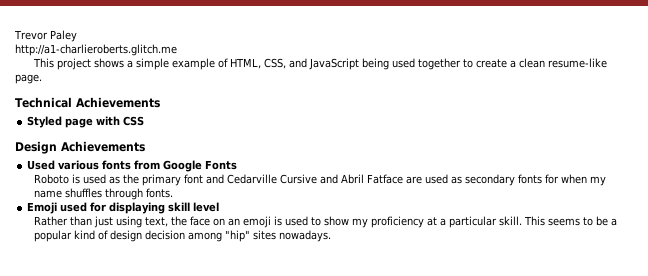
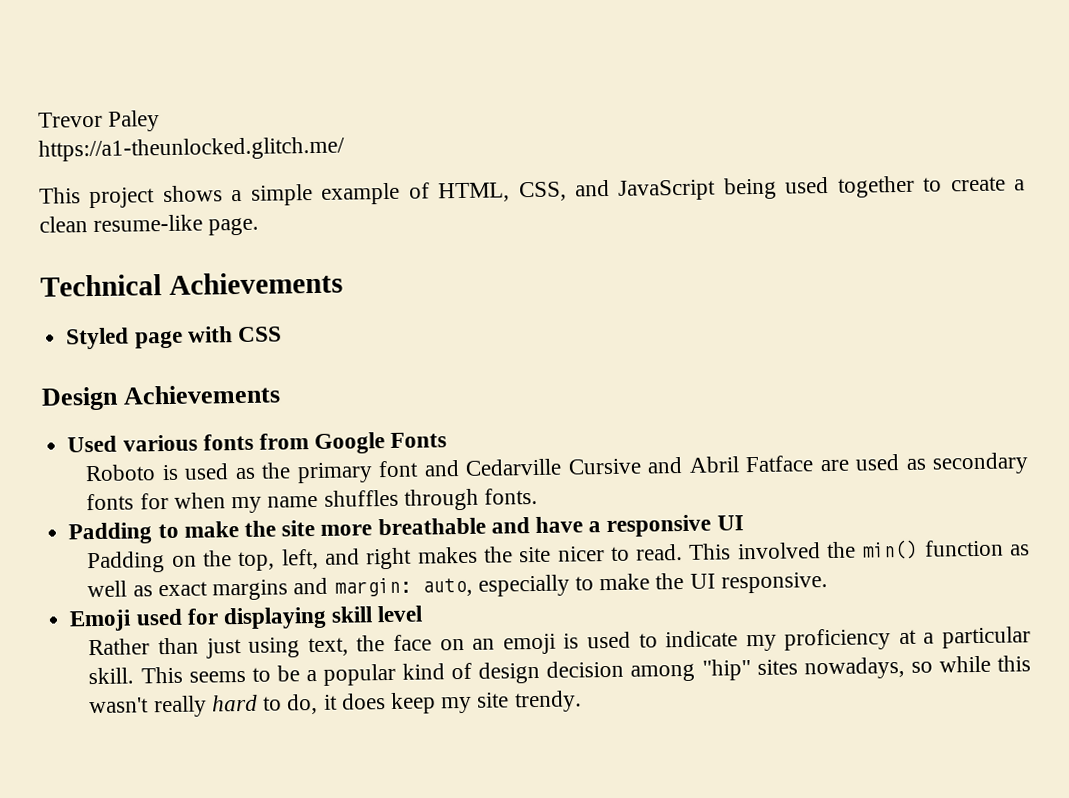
- http://a1-charlieroberts.glitch.me
+ https://a1-theunlocked.glitch.me/
+ Padding to make the site more breathable and have a responsive UI
+ Padding on the top, left, and right makes the site nicer to read. This involved the min() function as well as exact margins and margin: auto, especially to make the UI responsive.
- Rather than just using text, the face on an emoji is used to show my proficiency at a particular skill.
+ Rather than just using text, the face on an emoji is used to indicate my proficiency at a particular skill.
- This seems to be a popular kind of design decision among "hip" sites nowadays.
+ This seems to be a popular kind of design decision among "hip" sites nowadays, so while this wasn't really hard to do, it does keep my site trendy.

